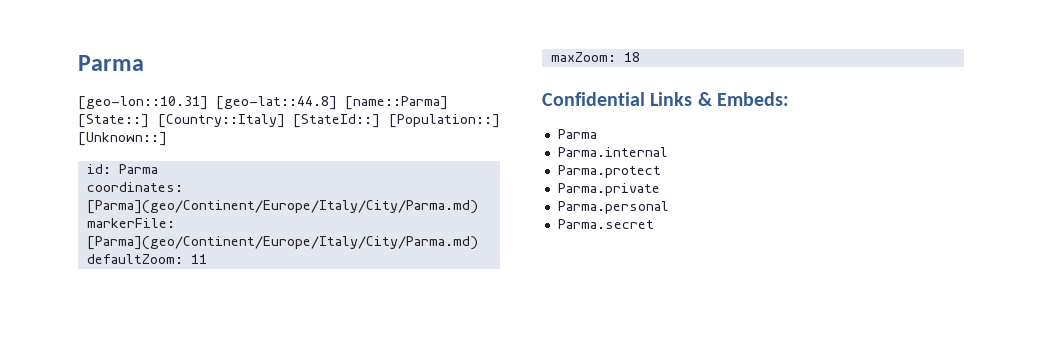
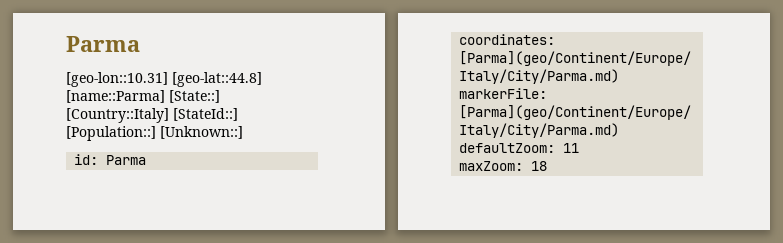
- Confidential Links & Embeds:
- Parma
- Parma.internal
- Parma.protect
- Parma.private
- Parma.personal
- Parma.secret

